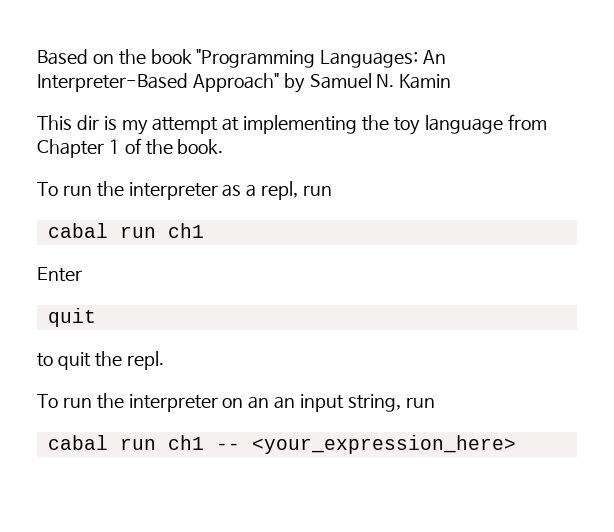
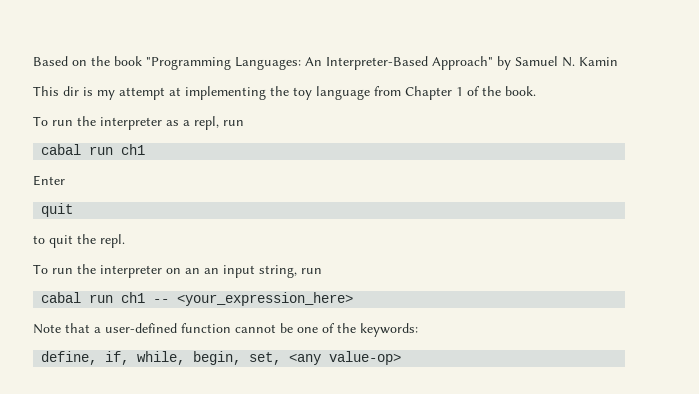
+ Note that a user-defined function cannot be one of the keywords:
+ define, if, while, begin, set, <any value-op>

